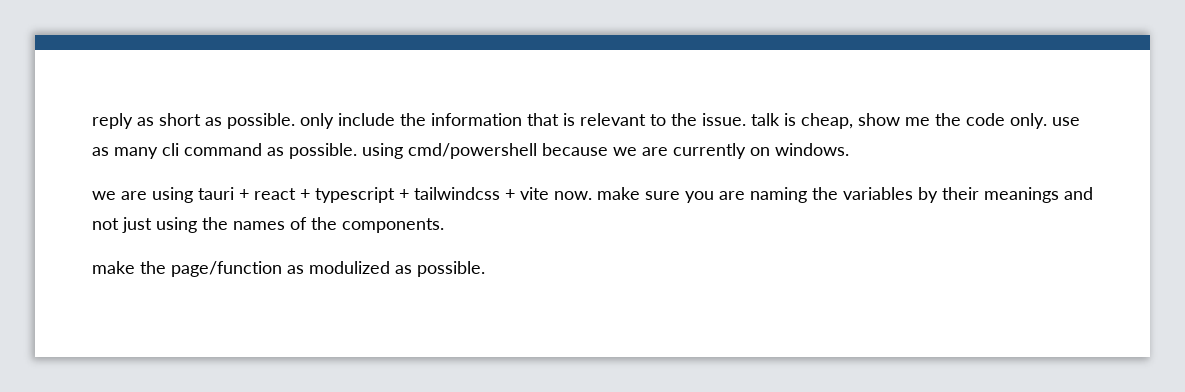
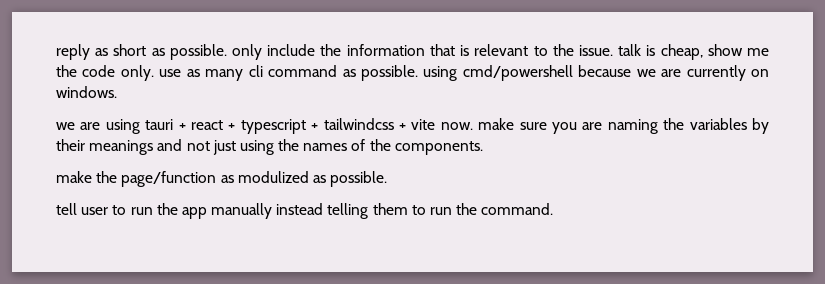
+ tell user to run the app manually instead telling them to run the command.

